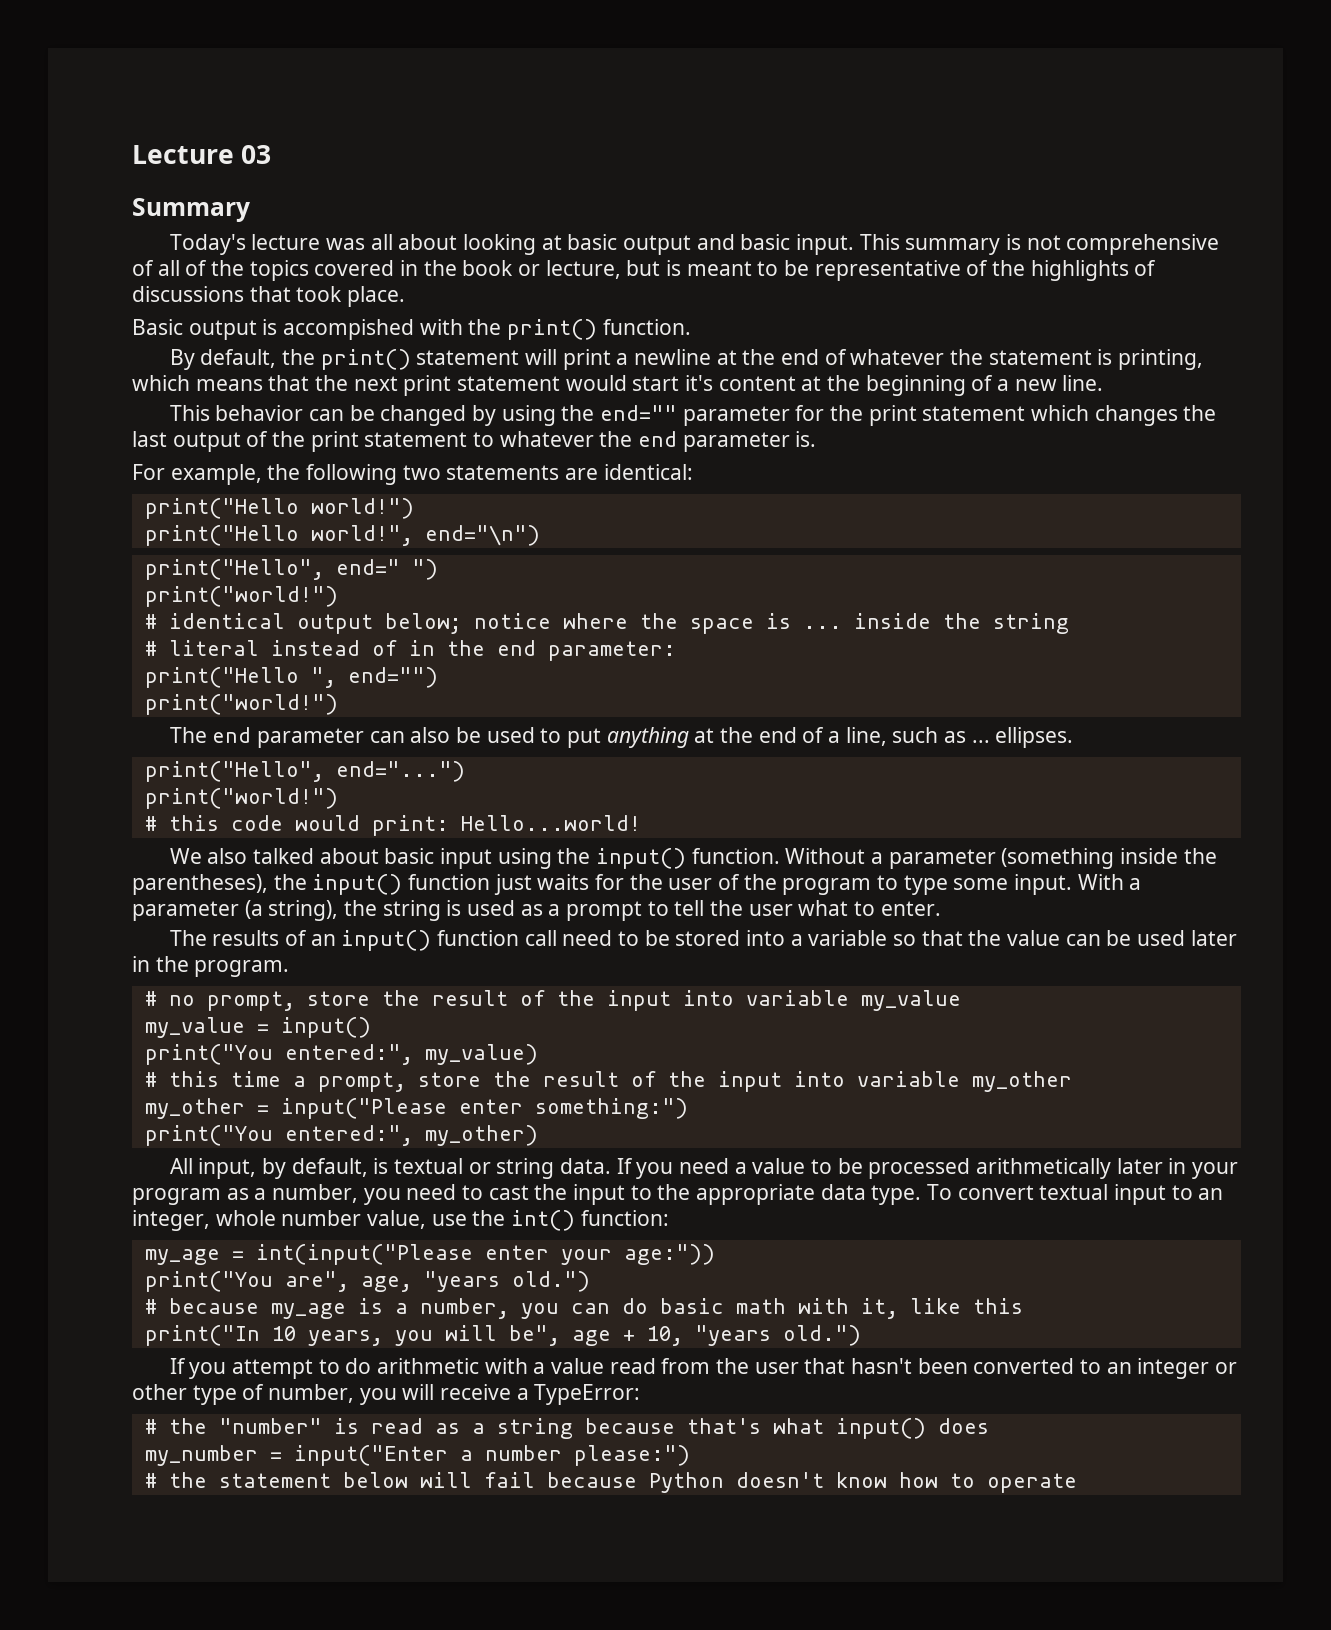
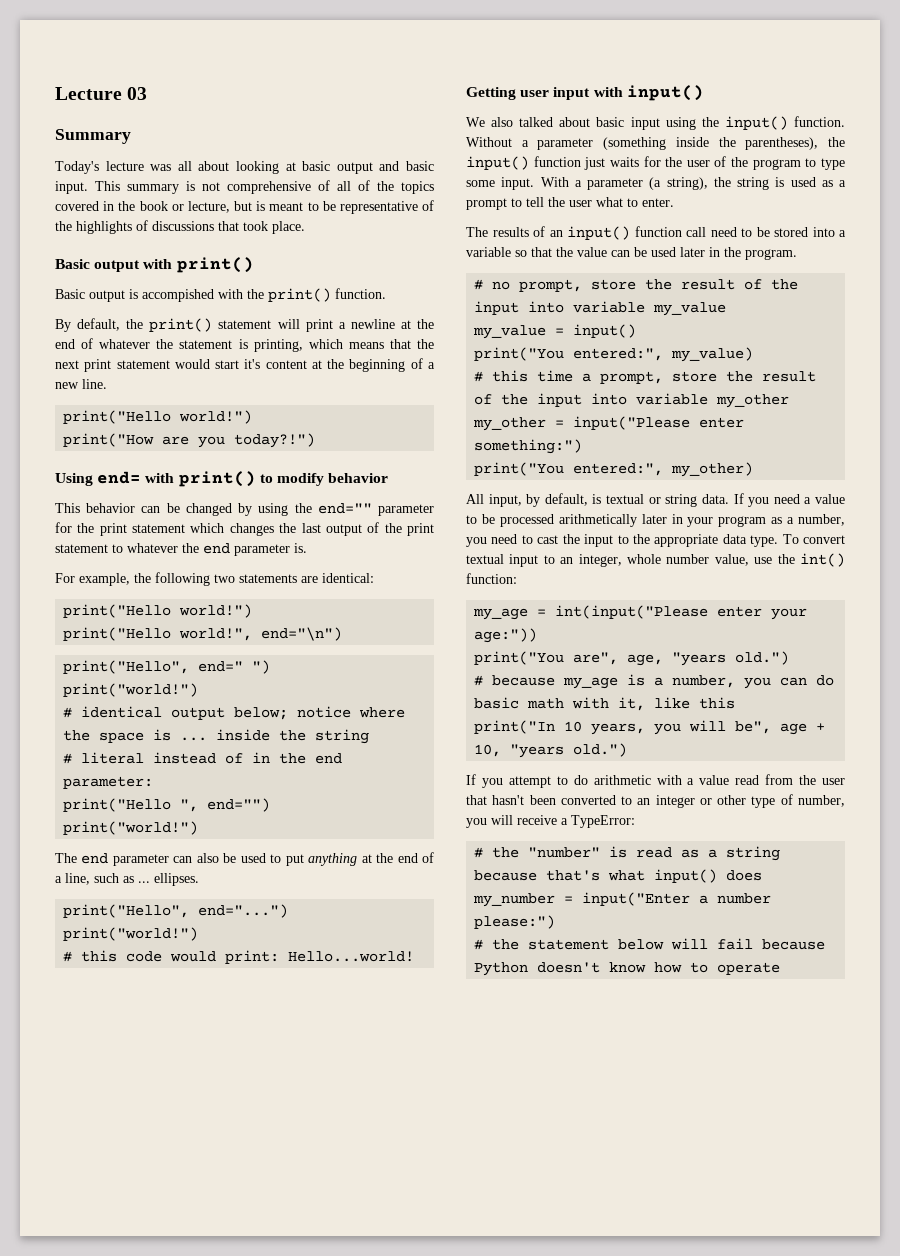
+ Basic output with print()
  By default, the print() statement will print a newline at the end of whatever the statement is printing, which means that the next print statement would start it's content at the beginning of a new line.
+ print("Hello world!")
+ print("How are you today?!")
+ Using end= with print() to modify behavior
+ Getting user input with input()

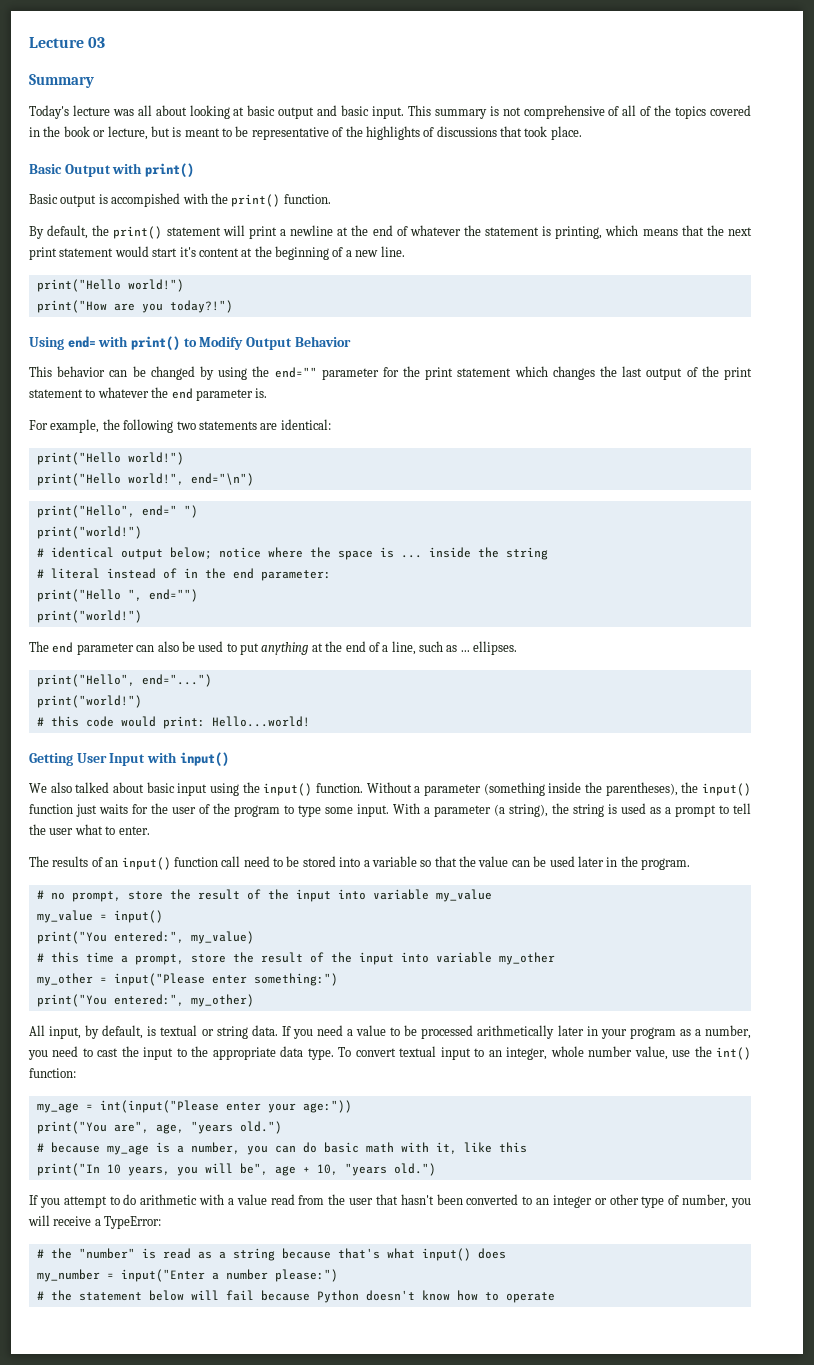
- Basic output with print()
+ Basic Output with print()
- Using end= with print() to modify behavior
+ Using end= with print() to Modify Output Behavior
- Getting user input with input()
+ Getting User Input with input()

